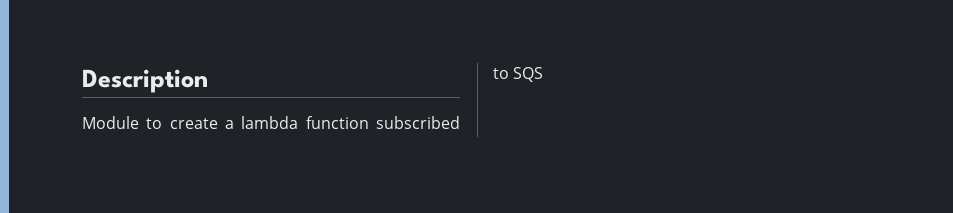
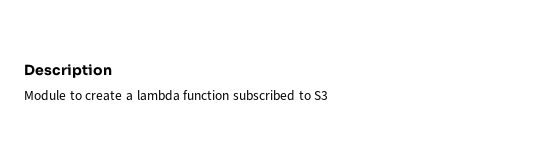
- Module to create a lambda function subscribed to SQS
+ Module to create a lambda function subscribed to S3

